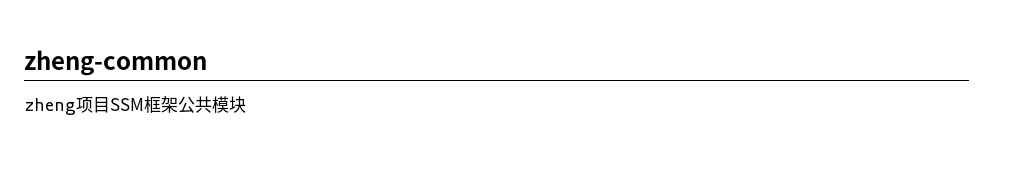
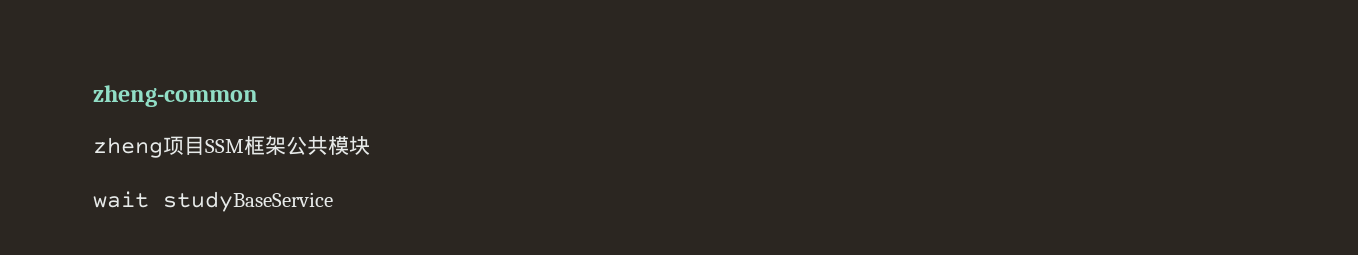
+ wait studyBaseService

